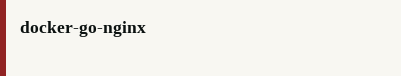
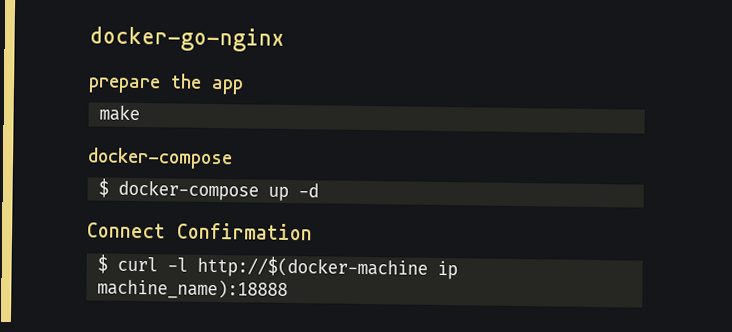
+ prepare the app
+ make
+ docker-compose
+ $ docker-compose up -d
+ Connect Confirmation
+ $ curl -l http://$(docker-machine ip machine_name):18888

